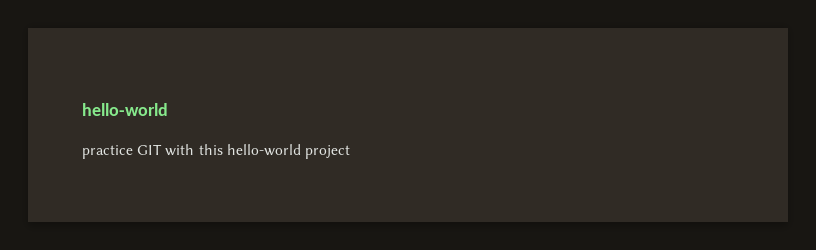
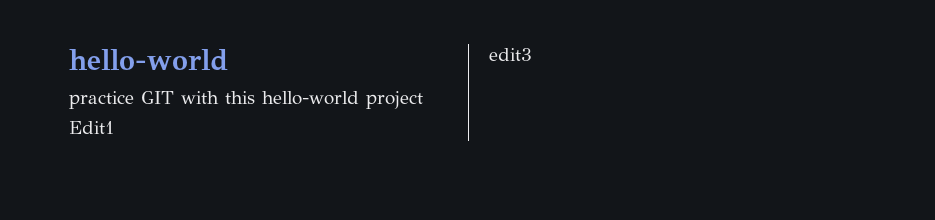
+ Edit1
+ edit3

